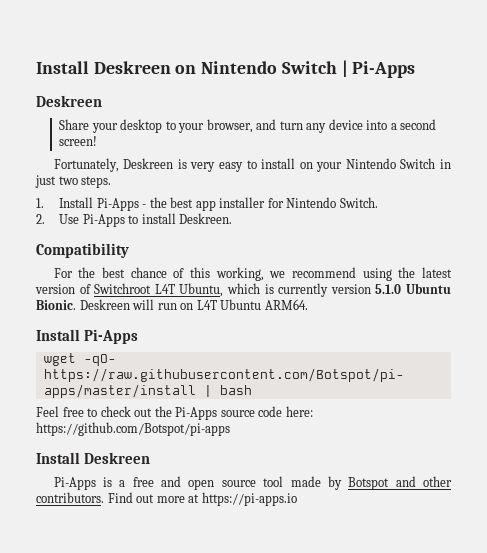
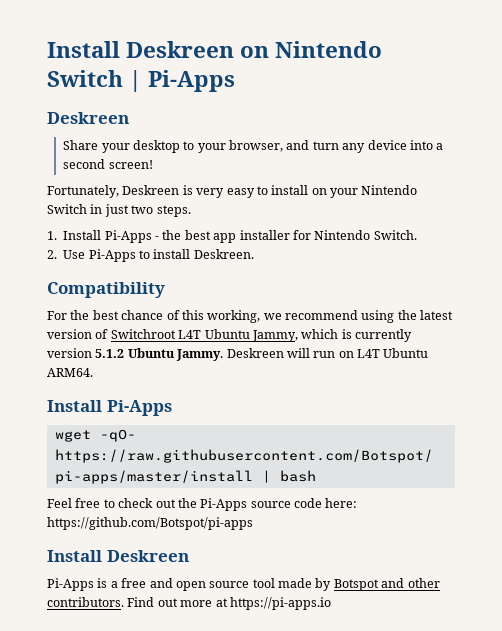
- For the best chance of this working, we recommend using the latest version of Switchroot L4T Ubuntu, which is currently version 5.1.0 Ubuntu Bionic.
+ For the best chance of this working, we recommend using the latest version of Switchroot L4T Ubuntu Jammy, which is currently version 5.1.2 Ubuntu Jammy.

